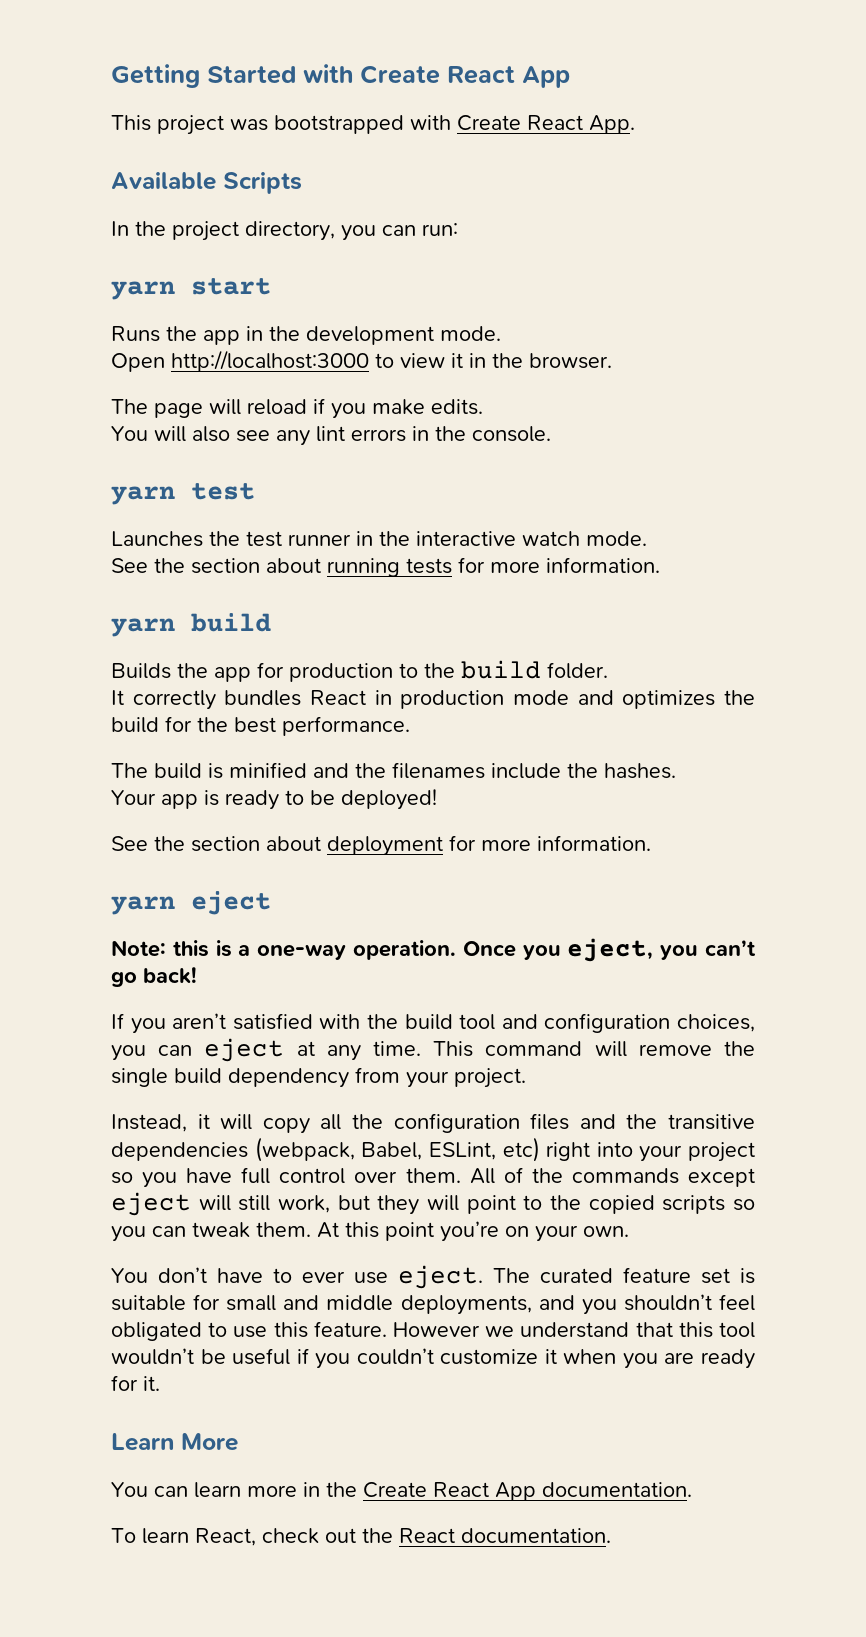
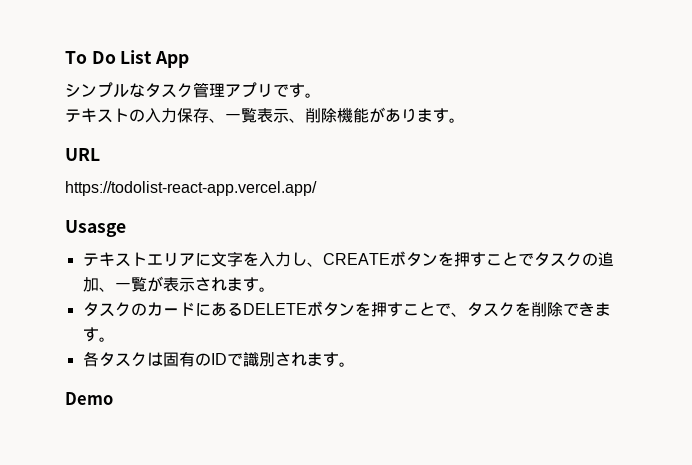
- Getting Started with Create React App
- This project was bootstrapped with Create React App.
- Available Scripts
- In the project directory, you can run:
- yarn start
- Runs the app in the development mode.
- Open http://localhost:3000 to view it in the browser.
- The page will reload if you make edits.
- You will also see any lint errors in the console.
- yarn test
- Launches the test runner in the interactive watch mode.
- See the section about running tests for more information.
- yarn build
- Builds the app for production to the build folder.
- It correctly bundles React in production mode and optimizes the build for the best performance.
- The build is minified and the filenames include the hashes.
- Your app is ready to be deployed!
- See the section about deployment for more information.
- yarn eject
- Note: this is a one-way operation. Once you eject, you can’t go back!
- If you aren’t satisfied with the build tool and configuration choices, you can eject at any time. This command will remove the single build dependency from your project.
- Instead, it will copy all the configuration files and the transitive dependencies (webpack, Babel, ESLint, etc) right into your project so you have full control over them. All of the commands except eject will still work, but they will point to the copied scripts so you can tweak them. At this point you’re on your own.
- You don’t have to ever use eject. The curated feature set is suitable for small and middle deployments, and you shouldn’t feel obligated to use this feature. However we understand that this tool wouldn’t be useful if you couldn’t customize it when you are ready for it.
- Learn More
- You can learn more in the Create React App documentation.
- To learn React, check out the React documentation.
+ To Do List App
+ シンプルなタスク管理アプリです。
+ テキストの入力保存、一覧表示、削除機能があります。
+ URL
+ https://todolist-react-app.vercel.app/
+ Usasge
+ テキストエリアに文字を入力し、CREATEボタンを押すことでタスクの追加、一覧が表示されます。
+ タスクのカードにあるDELETEボタンを押すことで、タスクを削除できます。
+ 各タスクは固有のIDで識別されます。
+ Demo

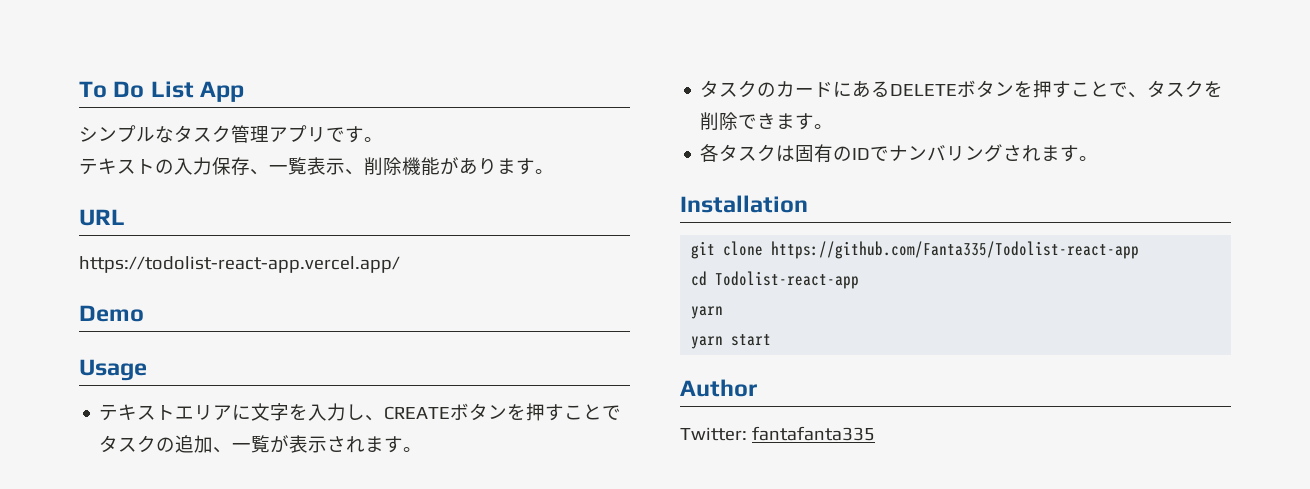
- Usasge
+ Demo
+ Usage
- 各タスクは固有のIDで識別されます。
- Demo
+ 各タスクは固有のIDでナンバリングされます。
+ Installation
+ git clone https://github.com/Fanta335/Todolist-react-app
+ cd Todolist-react-app
+ yarn
+ yarn start
+ Author
+ Twitter: fantafanta335

